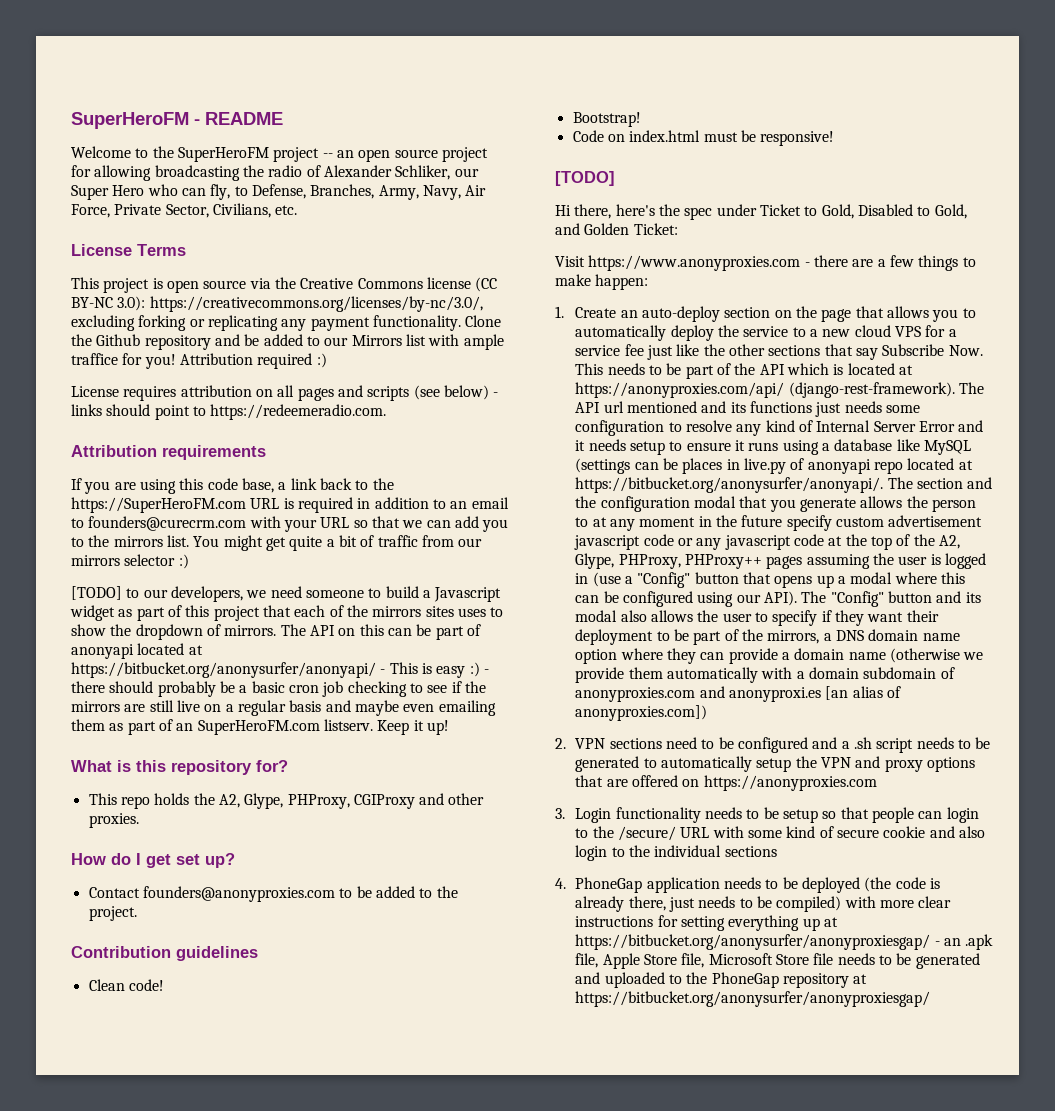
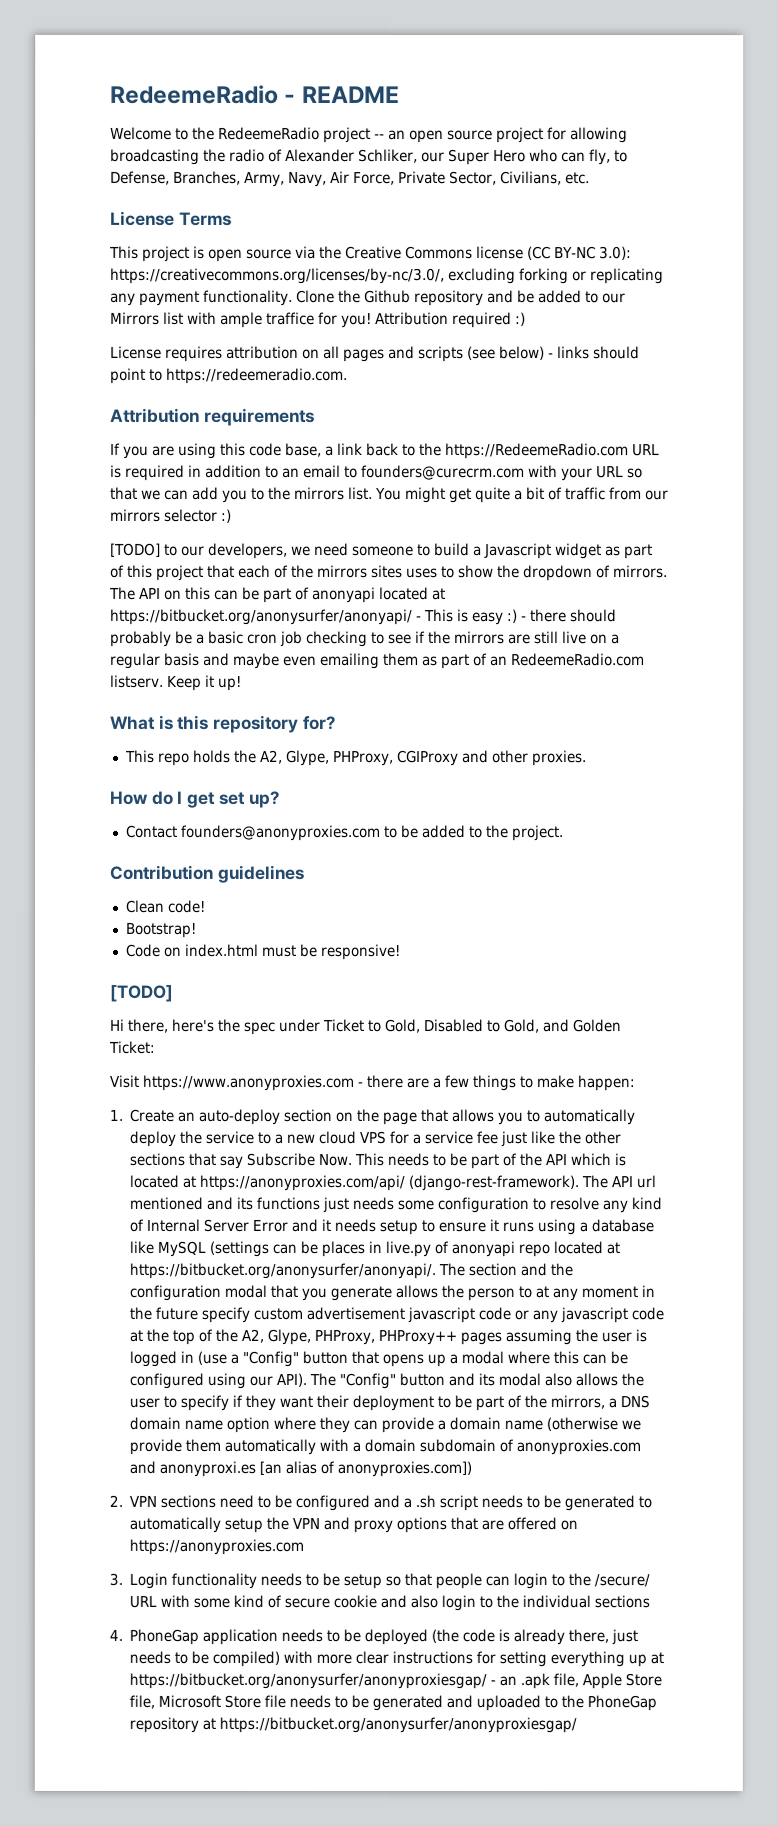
- SuperHeroFM - README
+ RedeemeRadio - README
- Welcome to the SuperHeroFM project -- an open source project for allowing broadcasting the radio of Alexander Schliker, our Super Hero who can fly, to Defense, Branches, Army, Navy, Air Force, Private Sector, Civilians, etc.
+ Welcome to the RedeemeRadio project -- an open source project for allowing broadcasting the radio of Alexander Schliker, our Super Hero who can fly, to Defense, Branches, Army, Navy, Air Force, Private Sector, Civilians, etc.
- If you are using this code base, a link back to the https://SuperHeroFM.com URL is required in addition to an email to founders@curecrm.com with your URL so that we can add you to the mirrors list.
+ If you are using this code base, a link back to the https://RedeemeRadio.com URL is required in addition to an email to founders@curecrm.com with your URL so that we can add you to the mirrors list.
- The API on this can be part of anonyapi located at https://bitbucket.org/anonysurfer/anonyapi/ - This is easy :) - there should probably be a basic cron job checking to see if the mirrors are still live on a regular basis and maybe even emailing them as part of an SuperHeroFM.com listserv.
+ The API on this can be part of anonyapi located at https://bitbucket.org/anonysurfer/anonyapi/ - This is easy :) - there should probably be a basic cron job checking to see if the mirrors are still live on a regular basis and maybe even emailing them as part of an RedeemeRadio.com listserv.

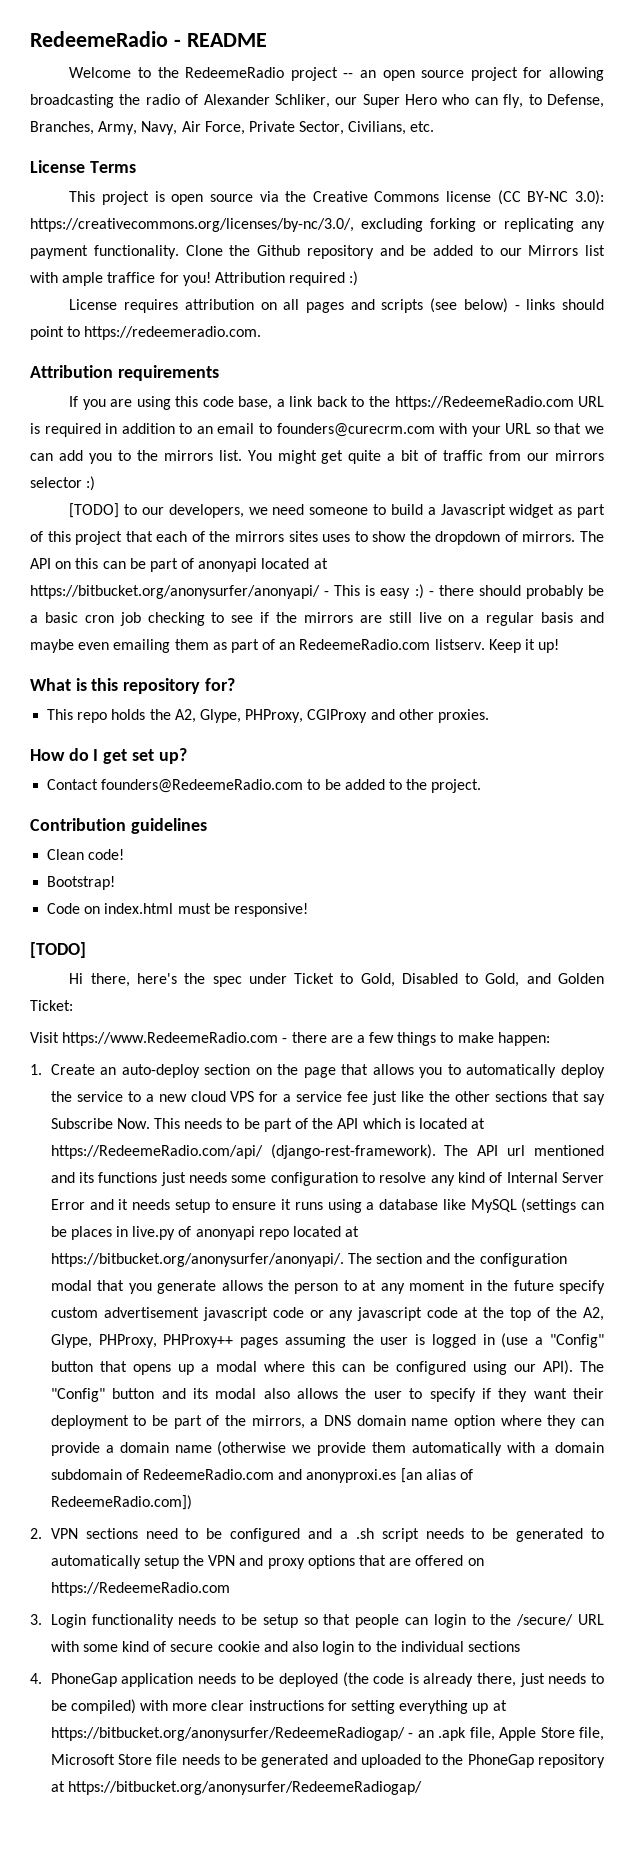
- Contact founders@anonyproxies.com to be added to the project.
+ Contact founders@RedeemeRadio.com to be added to the project.
- Visit https://www.anonyproxies.com - there are a few things to make happen:
+ Visit https://www.RedeemeRadio.com - there are a few things to make happen:
- 1. Create an auto-deploy section on the page that allows you to automatically deploy the service to a new cloud VPS for a service fee just like the other sections that say Subscribe Now. This needs to be part of the API which is located at https://anonyproxies.com/api/ (django-rest-framework).
+ 1. Create an auto-deploy section on the page that allows you to automatically deploy the service to a new cloud VPS for a service fee just like the other sections that say Subscribe Now. This needs to be part of the API which is located at https://RedeemeRadio.com/api/ (django-rest-framework).
- The "Config" button and its modal also allows the user to specify if they want their deployment to be part of the mirrors, a DNS domain name option where they can provide a domain name (otherwise we provide them automatically with a domain subdomain of anonyproxies.com and anonyproxi.es [an alias of anonyproxies.com])
+ The "Config" button and its modal also allows the user to specify if they want their deployment to be part of the mirrors, a DNS domain name option where they can provide a domain name (otherwise we provide them automatically with a domain subdomain of RedeemeRadio.com and anonyproxi.es [an alias of RedeemeRadio.com])
- 2. VPN sections need to be configured and a .sh script needs to be generated to automatically setup the VPN and proxy options that are offered on https://anonyproxies.com
+ 2. VPN sections need to be configured and a .sh script needs to be generated to automatically setup the VPN and proxy options that are offered on https://RedeemeRadio.com
- 4. PhoneGap application needs to be deployed (the code is already there, just needs to be compiled) with more clear instructions for setting everything up at https://bitbucket.org/anonysurfer/anonyproxiesgap/ - an .apk file, Apple Store file, Microsoft Store file needs to be generated and uploaded to the PhoneGap repository at https://bitbucket.org/anonysurfer/anonyproxiesgap/
+ 4. PhoneGap application needs to be deployed (the code is already there, just needs to be compiled) with more clear instructions for setting everything up at https://bitbucket.org/anonysurfer/RedeemeRadiogap/ - an .apk file, Apple Store file, Microsoft Store file needs to be generated and uploaded to the PhoneGap repository at https://bitbucket.org/anonysurfer/RedeemeRadiogap/

